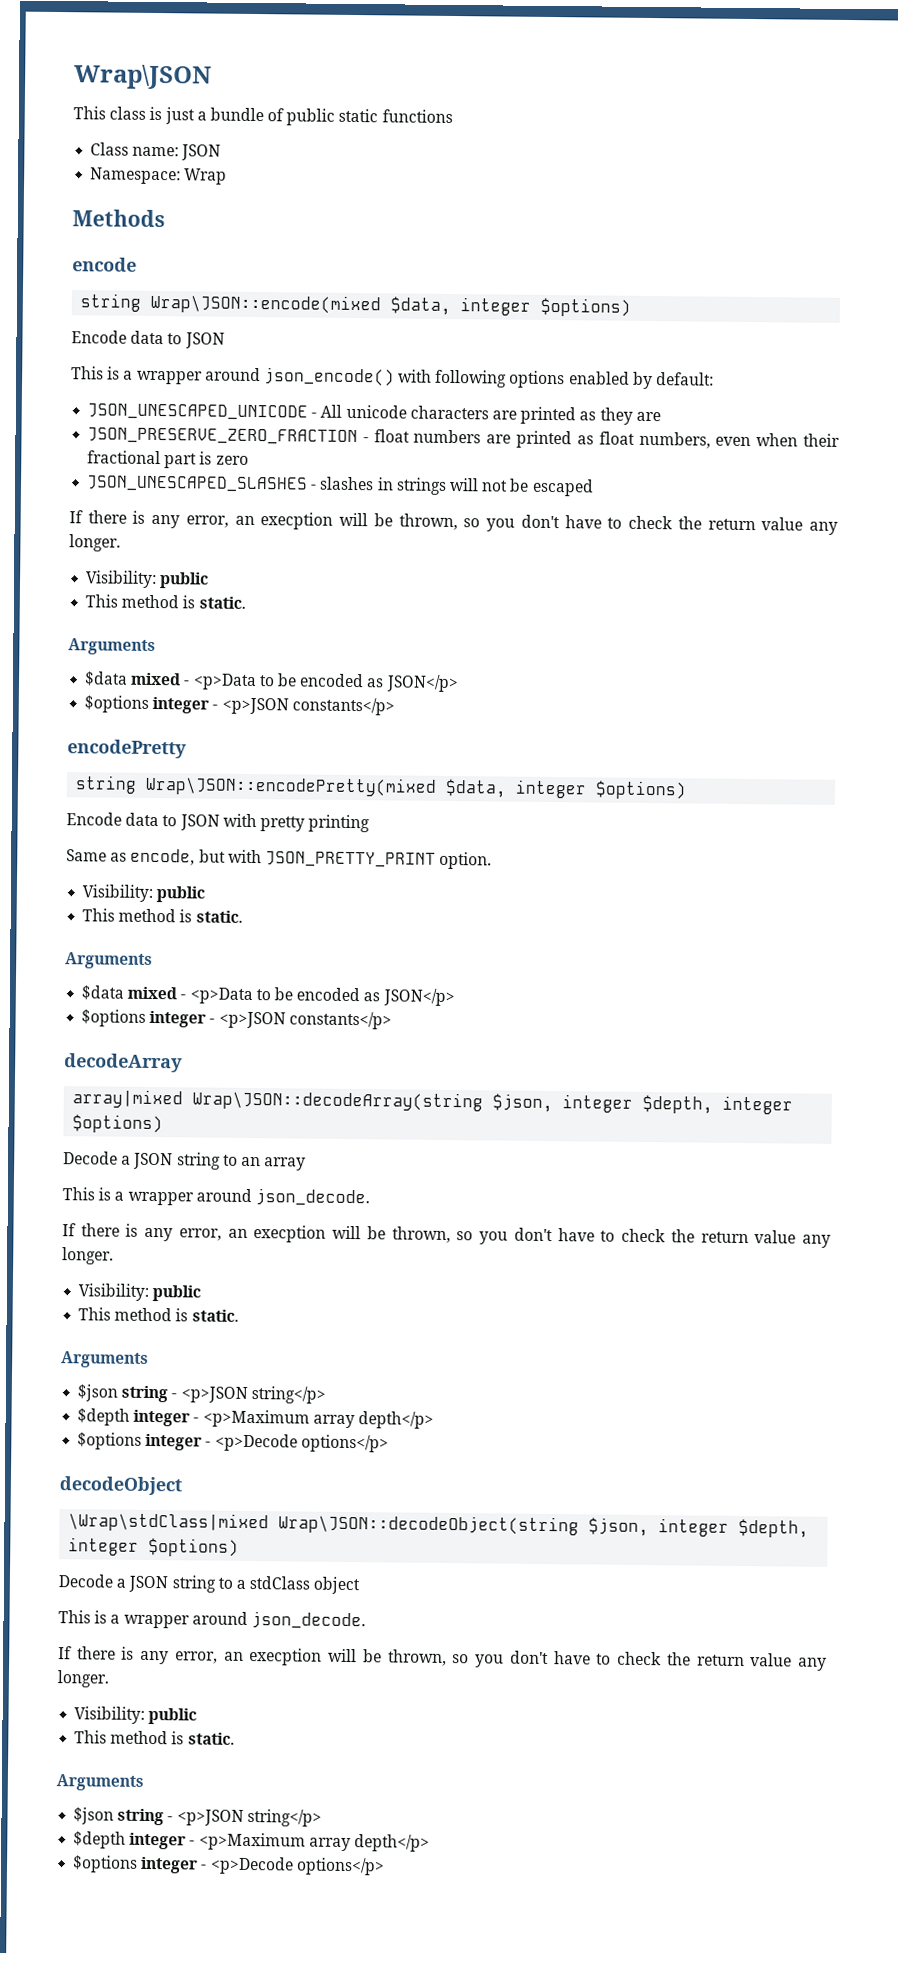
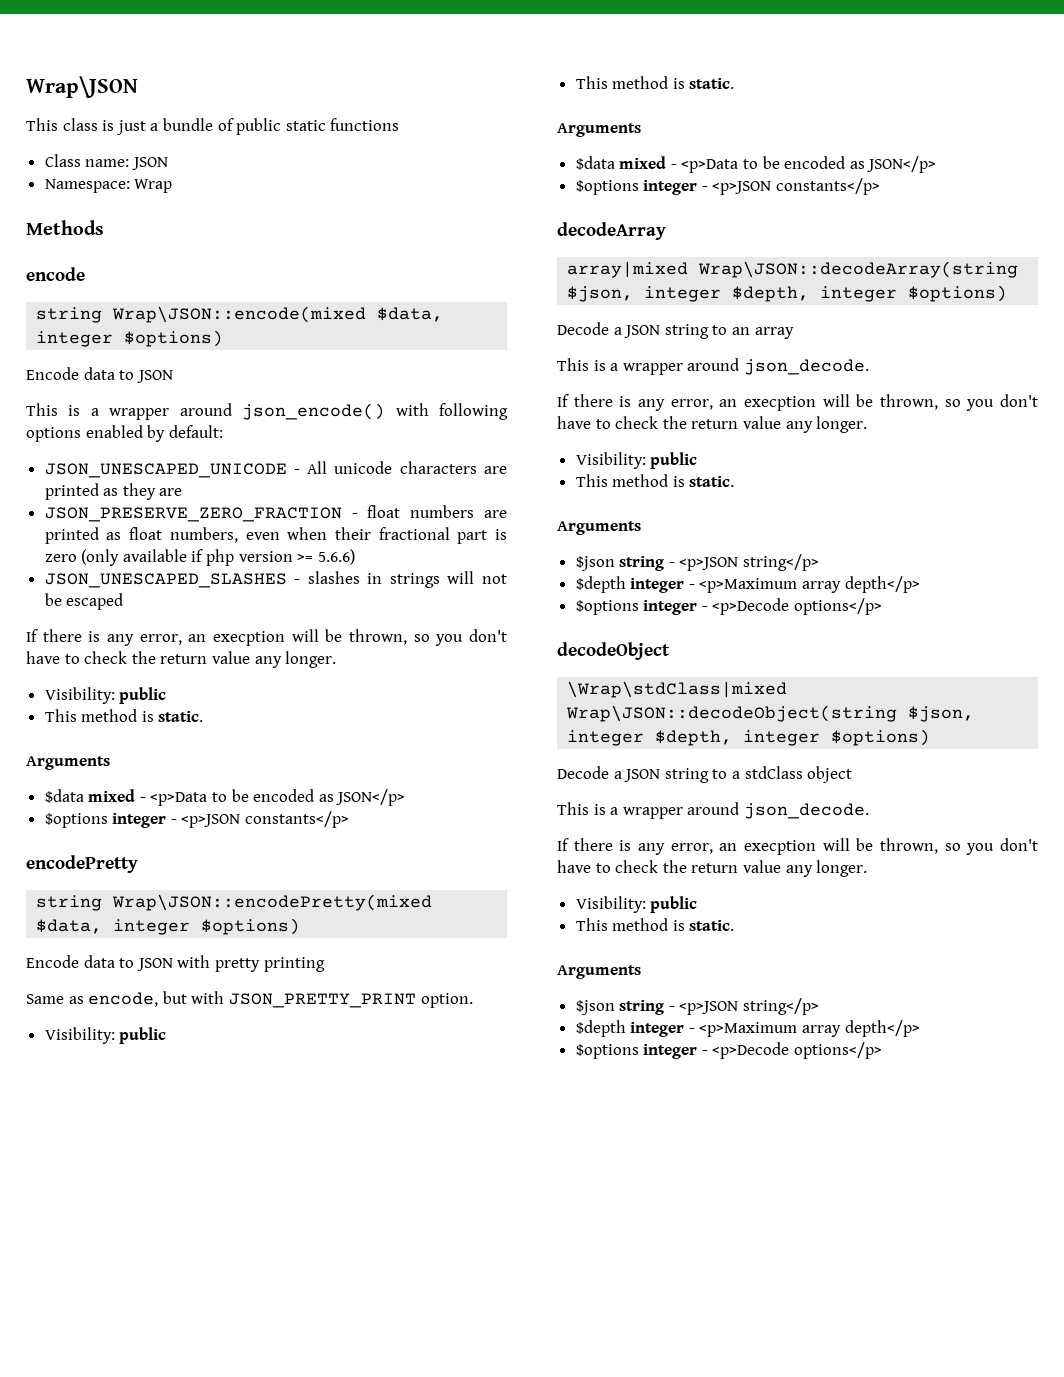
- JSON_PRESERVE_ZERO_FRACTION - float numbers are printed as float numbers, even when their fractional part is zero
+ JSON_PRESERVE_ZERO_FRACTION - float numbers are printed as float numbers, even when their fractional part is zero (only available if php version >= 5.6.6)

